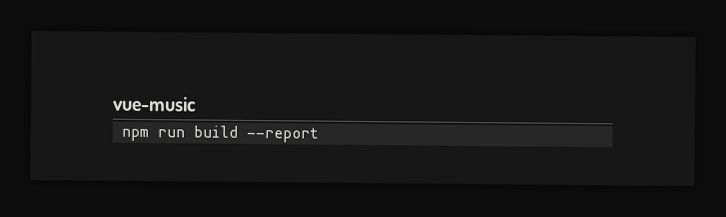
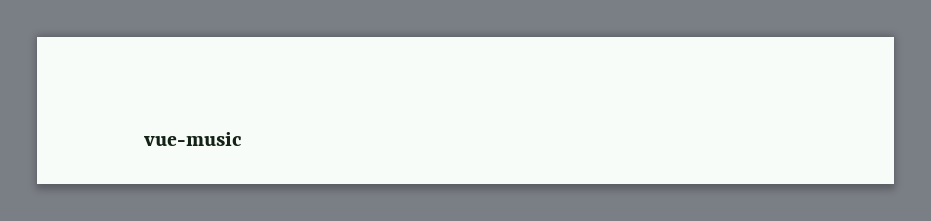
- npm run build --report

